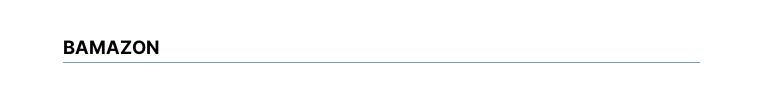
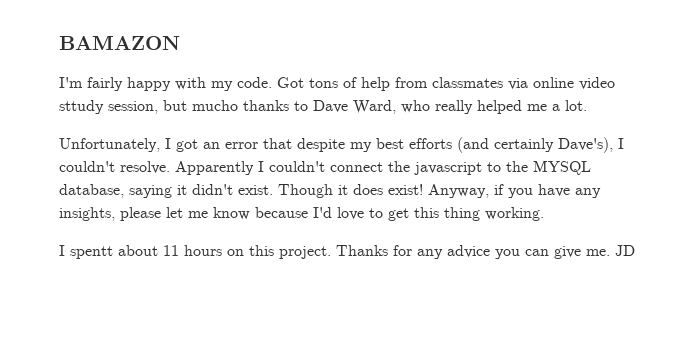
+ I'm fairly happy with my code. Got tons of help from classmates via online video sttudy session, but mucho thanks to Dave Ward, who really helped me a lot.
+ Unfortunately, I got an error that despite my best efforts (and certainly Dave's), I couldn't resolve. Apparently I couldn't connect the javascript to the MYSQL database, saying it didn't exist. Though it does exist! Anyway, if you have any insights, please let me know because I'd love to get this thing working.
+ I spentt about 11 hours on this project. Thanks for any advice you can give me. JD

